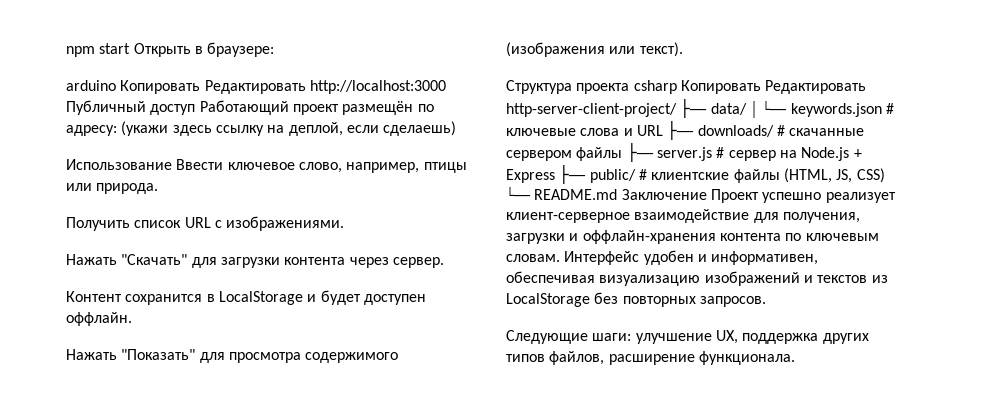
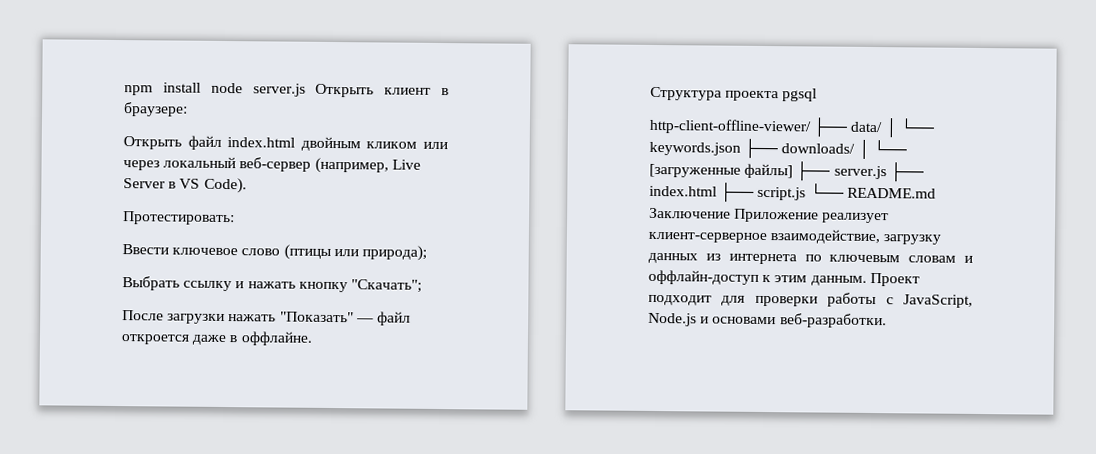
- npm start Открыть в браузере:
- arduino Копировать Редактировать http://localhost:3000 Публичный доступ Работающий проект размещён по адресу: (укажи здесь ссылку на деплой, если сделаешь)
- Использование Ввести ключевое слово, например, птицы или природа.
- Получить список URL с изображениями.
- Нажать "Скачать" для загрузки контента через сервер.
- Контент сохранится в LocalStorage и будет доступен оффлайн.
- Нажать "Показать" для просмотра содержимого (изображения или текст).
- Структура проекта csharp Копировать Редактировать http-server-client-project/ ├── data/ │ └── keywords.json # ключевые слова и URL ├── downloads/ # скачанные сервером файлы ├── server.js # сервер на Node.js + Express ├── public/ # клиентские файлы (HTML, JS, CSS) └── README.md Заключение Проект успешно реализует клиент-серверное взаимодействие для получения, загрузки и оффлайн-хранения контента по ключевым словам. Интерфейс удобен и информативен, обеспечивая визуализацию изображений и текстов из LocalStorage без повторных запросов.
- Следующие шаги: улучшение UX, поддержка других типов файлов, расширение функционала.
+ npm install node server.js Открыть клиент в браузере:
+ Открыть файл index.html двойным кликом или через локальный веб-сервер (например, Live Server в VS Code).
+ Протестировать:
+ Ввести ключевое слово (птицы или природа);
+ Выбрать ссылку и нажать кнопку "Скачать";
+ После загрузки нажать "Показать" — файл откроется даже в оффлайне.
+ Структура проекта pgsql
+ http-client-offline-viewer/ ├── data/ │ └── keywords.json ├── downloads/ │ └── [загруженные файлы] ├── server.js ├── index.html ├── script.js └── README.md Заключение Приложение реализует клиент-серверное взаимодействие, загрузку данных из интернета по ключевым словам и оффлайн-доступ к этим данным. Проект подходит для проверки работы с JavaScript, Node.js и основами веб-разработки.

